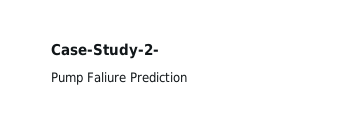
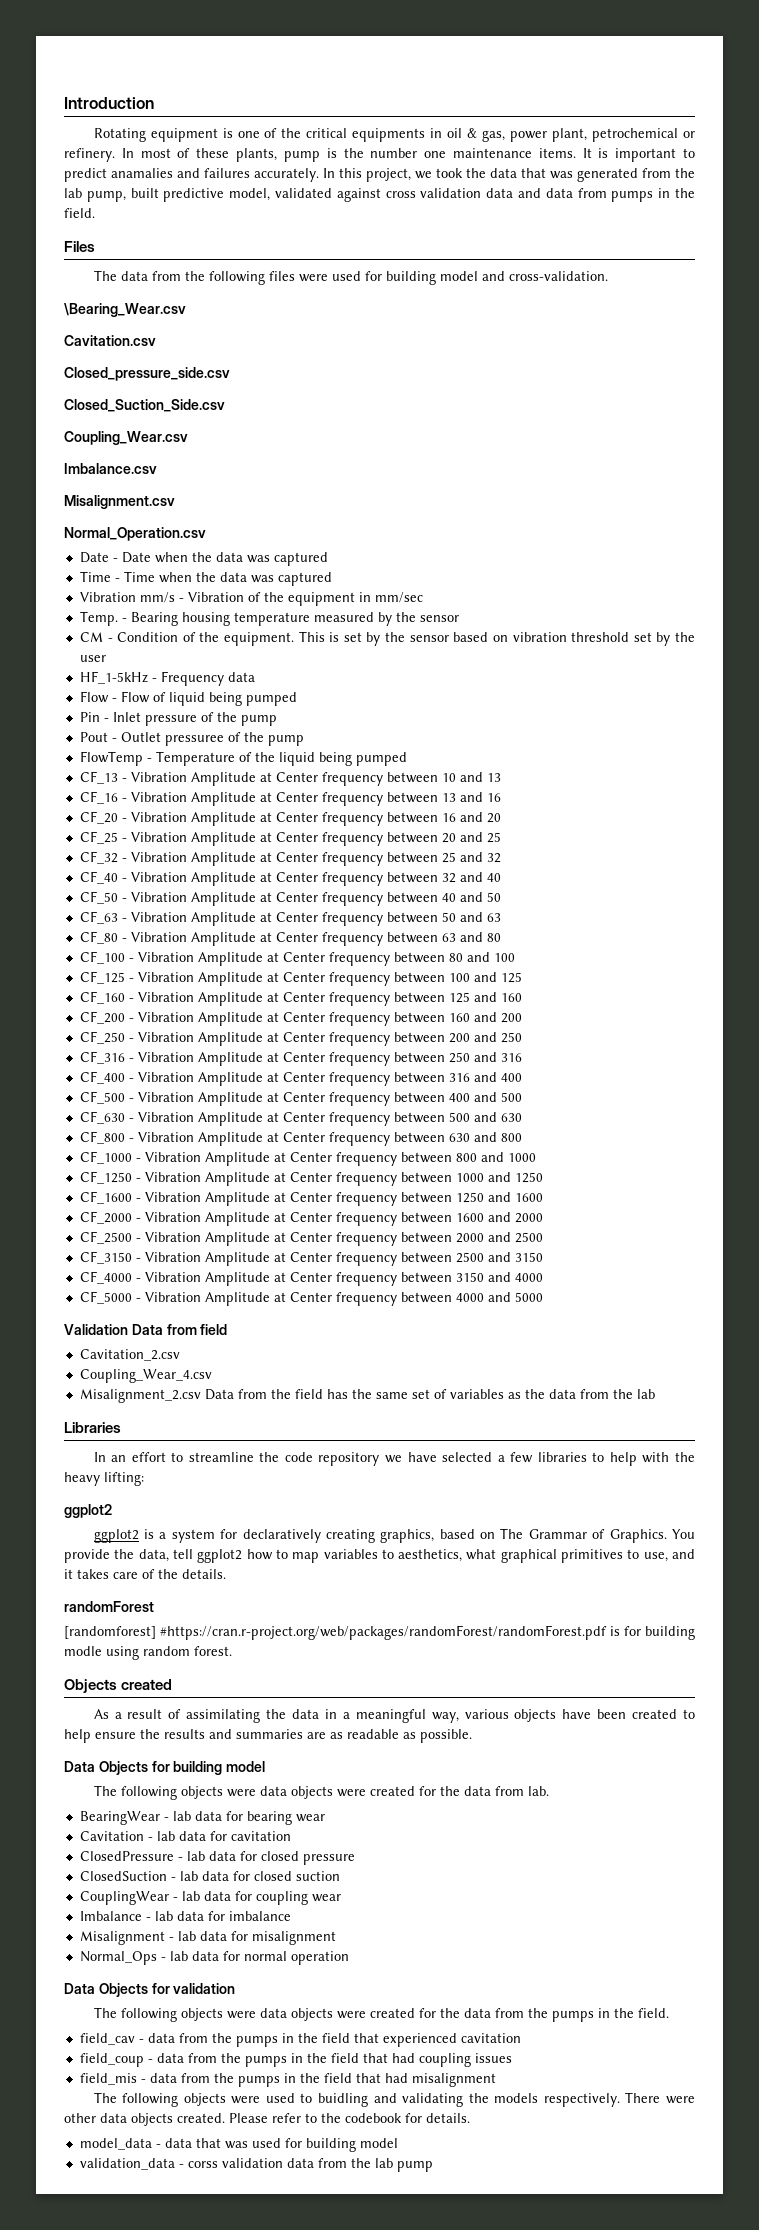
- Case-Study-2-
- Pump Faliure Prediction
+ Introduction
+ Rotating equipment is one of the critical equipments in oil & gas, power plant, petrochemical or refinery. In most of these plants, pump is the number one maintenance items. It is important to predict anamalies and failures accurately. In this project, we took the data that was generated from the lab pump, built predictive model, validated against cross validation data and data from pumps in the field.
+ Files
+ The data from the following files were used for building model and cross-validation.
+ \Bearing_Wear.csv
+ Cavitation.csv
+ Closed_pressure_side.csv
+ Closed_Suction_Side.csv
+ Coupling_Wear.csv
+ Imbalance.csv
+ Misalignment.csv
+ Normal_Operation.csv
+ Date - Date when the data was captured
+ Time - Time when the data was captured
+ Vibration mm/s - Vibration of the equipment in mm/sec
+ Temp. - Bearing housing temperature measured by the sensor
+ CM - Condition of the equipment. This is set by the sensor based on vibration threshold set by the user
+ HF_1-5kHz - Frequency data
+ Flow - Flow of liquid being pumped
+ Pin - Inlet pressure of the pump
+ Pout - Outlet pressuree of the pump
+ FlowTemp - Temperature of the liquid being pumped
+ CF_13 - Vibration Amplitude at Center frequency between 10 and 13
+ CF_16 - Vibration Amplitude at Center frequency between 13 and 16
+ CF_20 - Vibration Amplitude at Center frequency between 16 and 20
+ CF_25 - Vibration Amplitude at Center frequency between 20 and 25
+ CF_32 - Vibration Amplitude at Center frequency between 25 and 32
+ CF_40 - Vibration Amplitude at Center frequency between 32 and 40
+ CF_50 - Vibration Amplitude at Center frequency between 40 and 50
+ CF_63 - Vibration Amplitude at Center frequency between 50 and 63
+ CF_80 - Vibration Amplitude at Center frequency between 63 and 80
+ CF_100 - Vibration Amplitude at Center frequency between 80 and 100
+ CF_125 - Vibration Amplitude at Center frequency between 100 and 125
+ CF_160 - Vibration Amplitude at Center frequency between 125 and 160
+ CF_200 - Vibration Amplitude at Center frequency between 160 and 200
+ CF_250 - Vibration Amplitude at Center frequency between 200 and 250
+ CF_316 - Vibration Amplitude at Center frequency between 250 and 316
+ CF_400 - Vibration Amplitude at Center frequency between 316 and 400
+ CF_500 - Vibration Amplitude at Center frequency between 400 and 500
+ CF_630 - Vibration Amplitude at Center frequency between 500 and 630
+ CF_800 - Vibration Amplitude at Center frequency between 630 and 800
+ CF_1000 - Vibration Amplitude at Center frequency between 800 and 1000
+ CF_1250 - Vibration Amplitude at Center frequency between 1000 and 1250
+ CF_1600 - Vibration Amplitude at Center frequency between 1250 and 1600
+ CF_2000 - Vibration Amplitude at Center frequency between 1600 and 2000
+ CF_2500 - Vibration Amplitude at Center frequency between 2000 and 2500
+ CF_3150 - Vibration Amplitude at Center frequency between 2500 and 3150
+ CF_4000 - Vibration Amplitude at Center frequency between 3150 and 4000
+ CF_5000 - Vibration Amplitude at Center frequency between 4000 and 5000
+ Validation Data from field
+ Cavitation_2.csv
+ Coupling_Wear_4.csv
+ Misalignment_2.csv Data from the field has the same set of variables as the data from the lab
+ Libraries
+ In an effort to streamline the code repository we have selected a few libraries to help with the heavy lifting:
+ ggplot2
+ ggplot2 is a system for declaratively creating graphics, based on The Grammar of Graphics. You provide the data, tell ggplot2 how to map variables to aesthetics, what graphical primitives to use, and it takes care of the details.
+ randomForest
+ [randomforest] #https://cran.r-project.org/web/packages/randomForest/randomForest.pdf is for building modle using random forest.
+ Objects created
+ As a result of assimilating the data in a meaningful way, various objects have been created to help ensure the results and summaries are as readable as possible.
+ Data Objects for building model
+ The following objects were data objects were created for the data from lab.
+ BearingWear - lab data for bearing wear
+ Cavitation - lab data for cavitation
+ ClosedPressure - lab data for closed pressure
+ ClosedSuction - lab data for closed suction
+ CouplingWear - lab data for coupling wear
+ Imbalance - lab data for imbalance
+ Misalignment - lab data for misalignment
+ Normal_Ops - lab data for normal operation
+ Data Objects for validation
+ The following objects were data objects were created for the data from the pumps in the field.
+ field_cav - data from the pumps in the field that experienced cavitation
+ field_coup - data from the pumps in the field that had coupling issues
+ field_mis - data from the pumps in the field that had misalignment
+ The following objects were used to buidling and validating the models respectively. There were other data objects created. Please refer to the codebook for details.
+ model_data - data that was used for building model
+ validation_data - corss validation data from the lab pump

